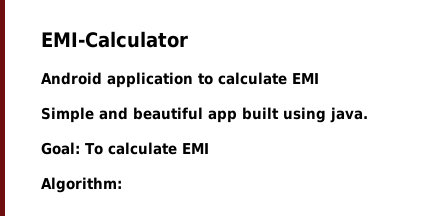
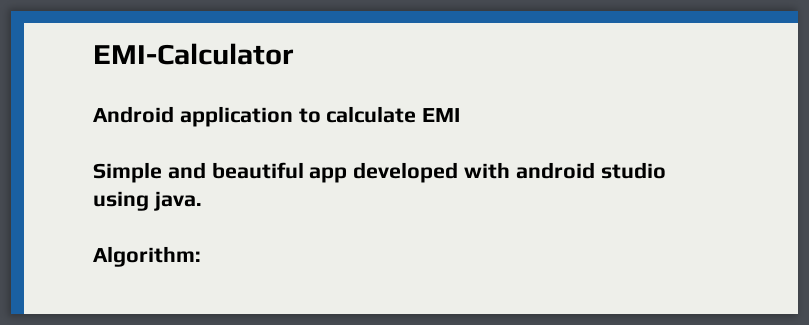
- Simple and beautiful app built using java.
- Goal: To calculate EMI
+ Simple and beautiful app developed with android studio using java.

